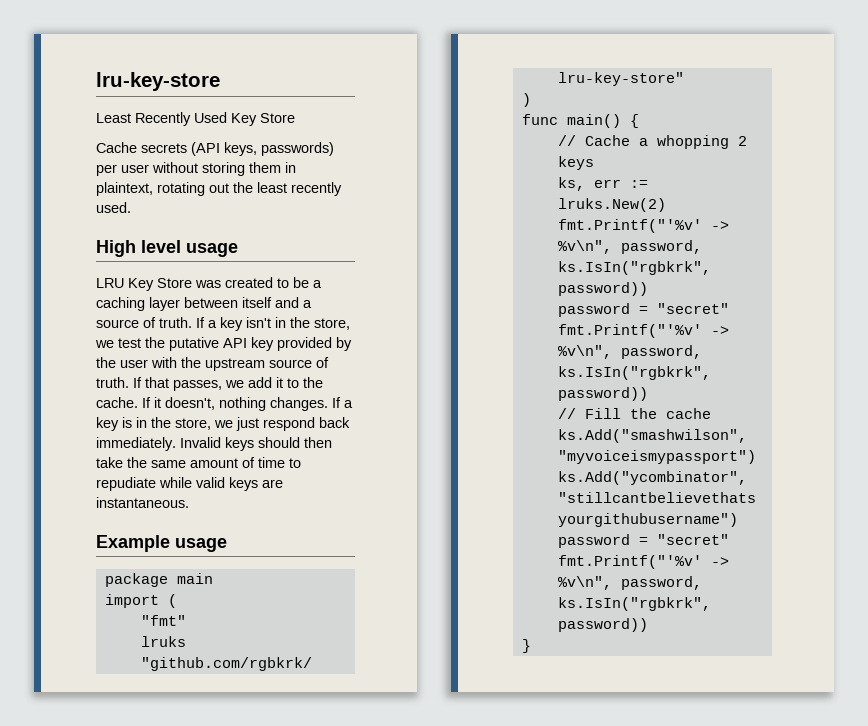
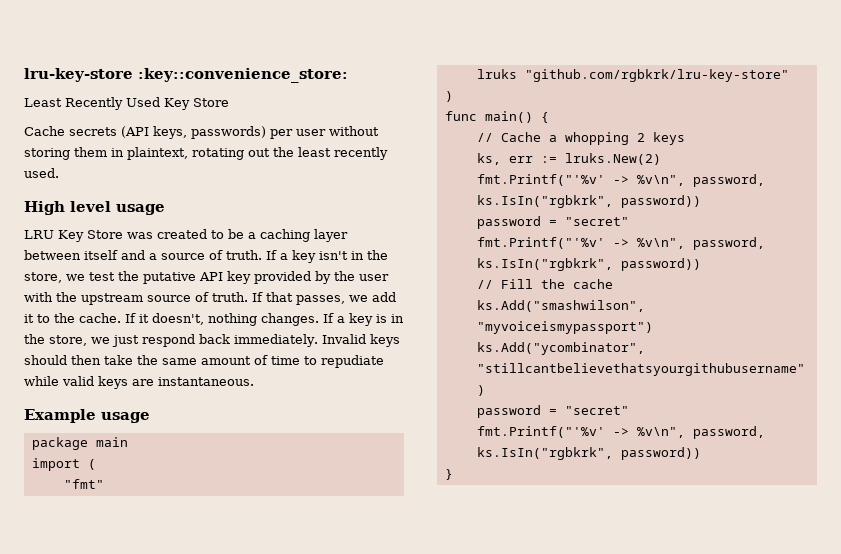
- lru-key-store
+ lru-key-store :key::convenience_store:

